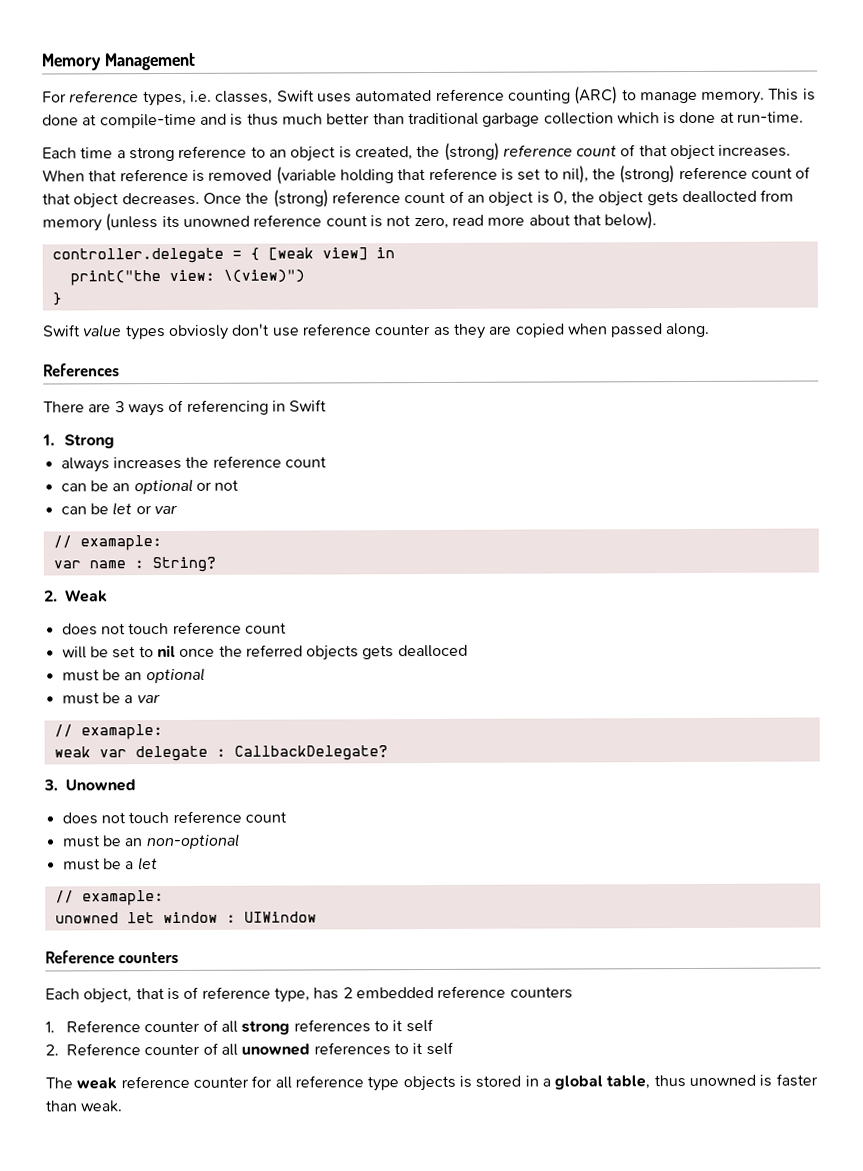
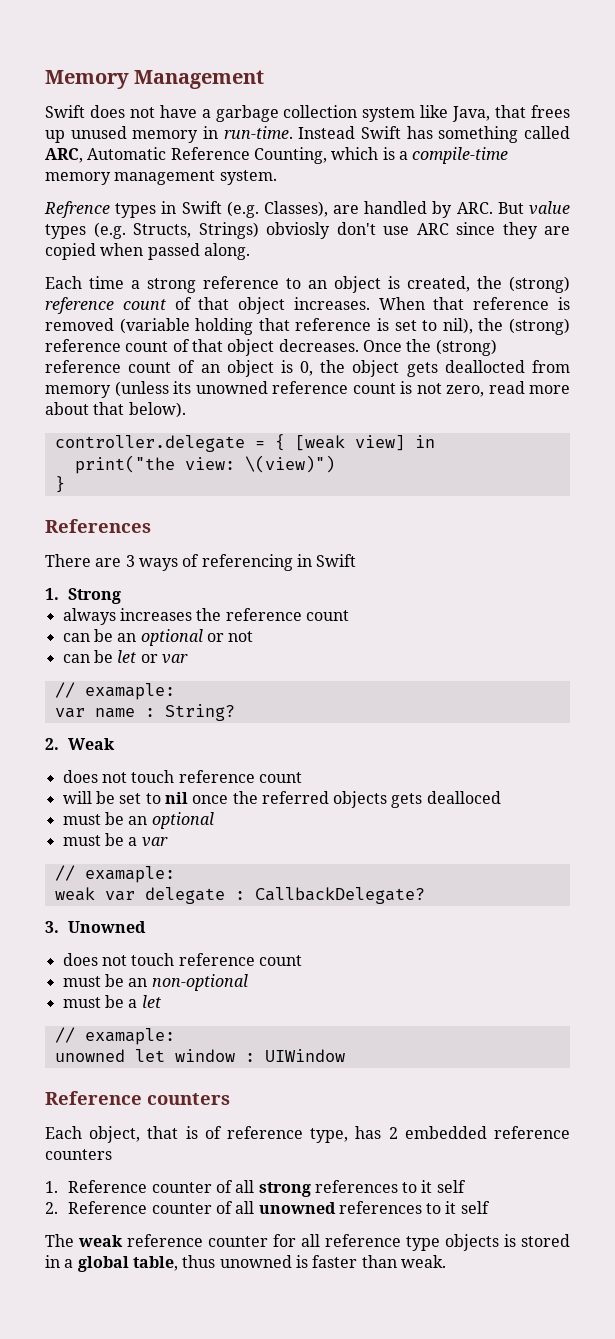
- For reference types, i.e. classes, Swift uses automated reference counting (ARC) to manage memory. This is done at compile-time and is thus much better than traditional garbage collection which is done at run-time.
+ Swift does not have a garbage collection system like Java, that frees up unused memory in run-time. Instead Swift has something called ARC, Automatic Reference Counting, which is a compile-time memory management system.
+ Refrence types in Swift (e.g. Classes), are handled by ARC. But value types (e.g. Structs, Strings) obviosly don't use ARC since they are copied when passed along.
- Swift value types obviosly don't use reference counter as they are copied when passed along.

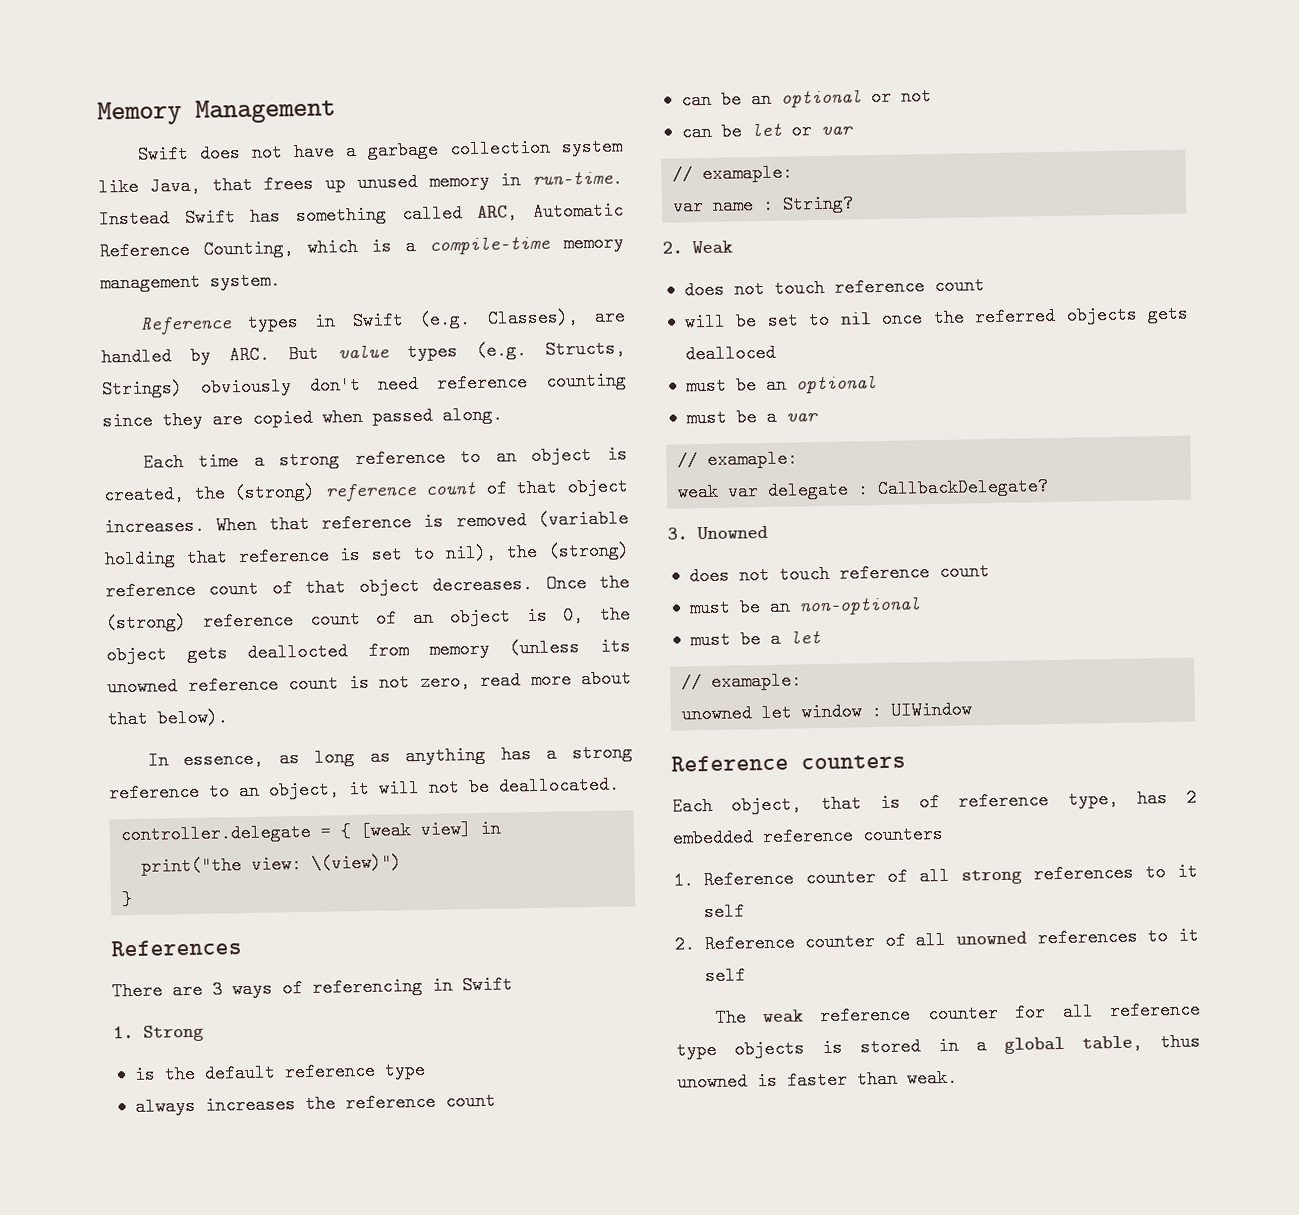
- Refrence types in Swift (e.g. Classes), are handled by ARC. But value types (e.g. Structs, Strings) obviosly don't use ARC since they are copied when passed along.
+ Reference types in Swift (e.g. Classes), are handled by ARC. But value types (e.g. Structs, Strings) obviously don't need reference counting since they are copied when passed along.
+ In essence, as long as anything has a strong reference to an object, it will not be deallocated.
+ is the default reference type

